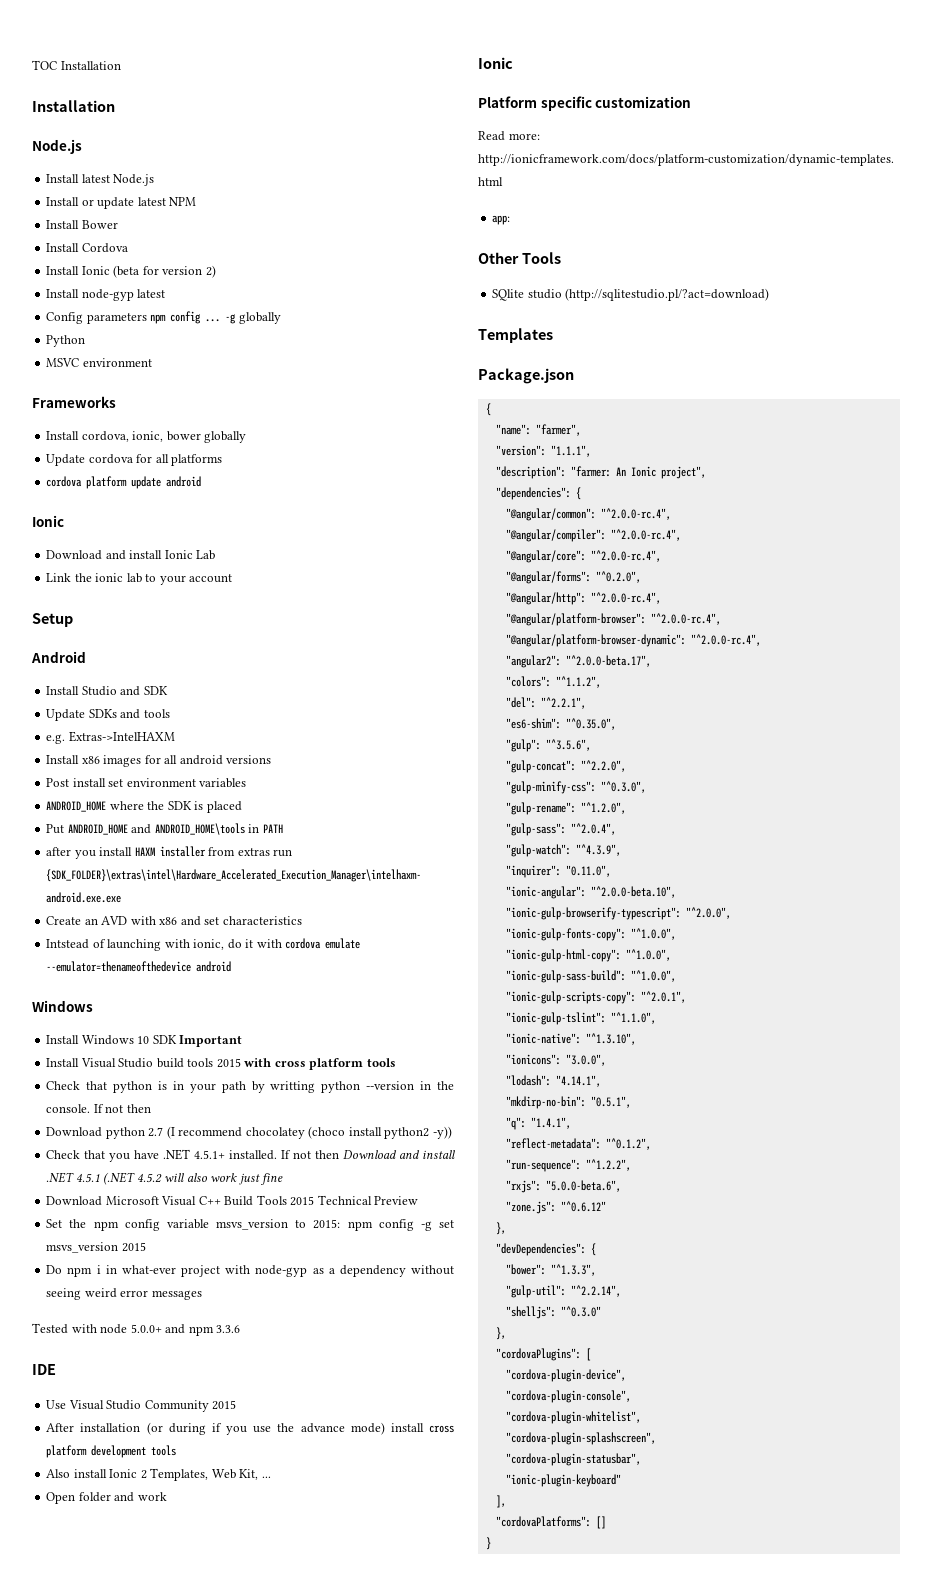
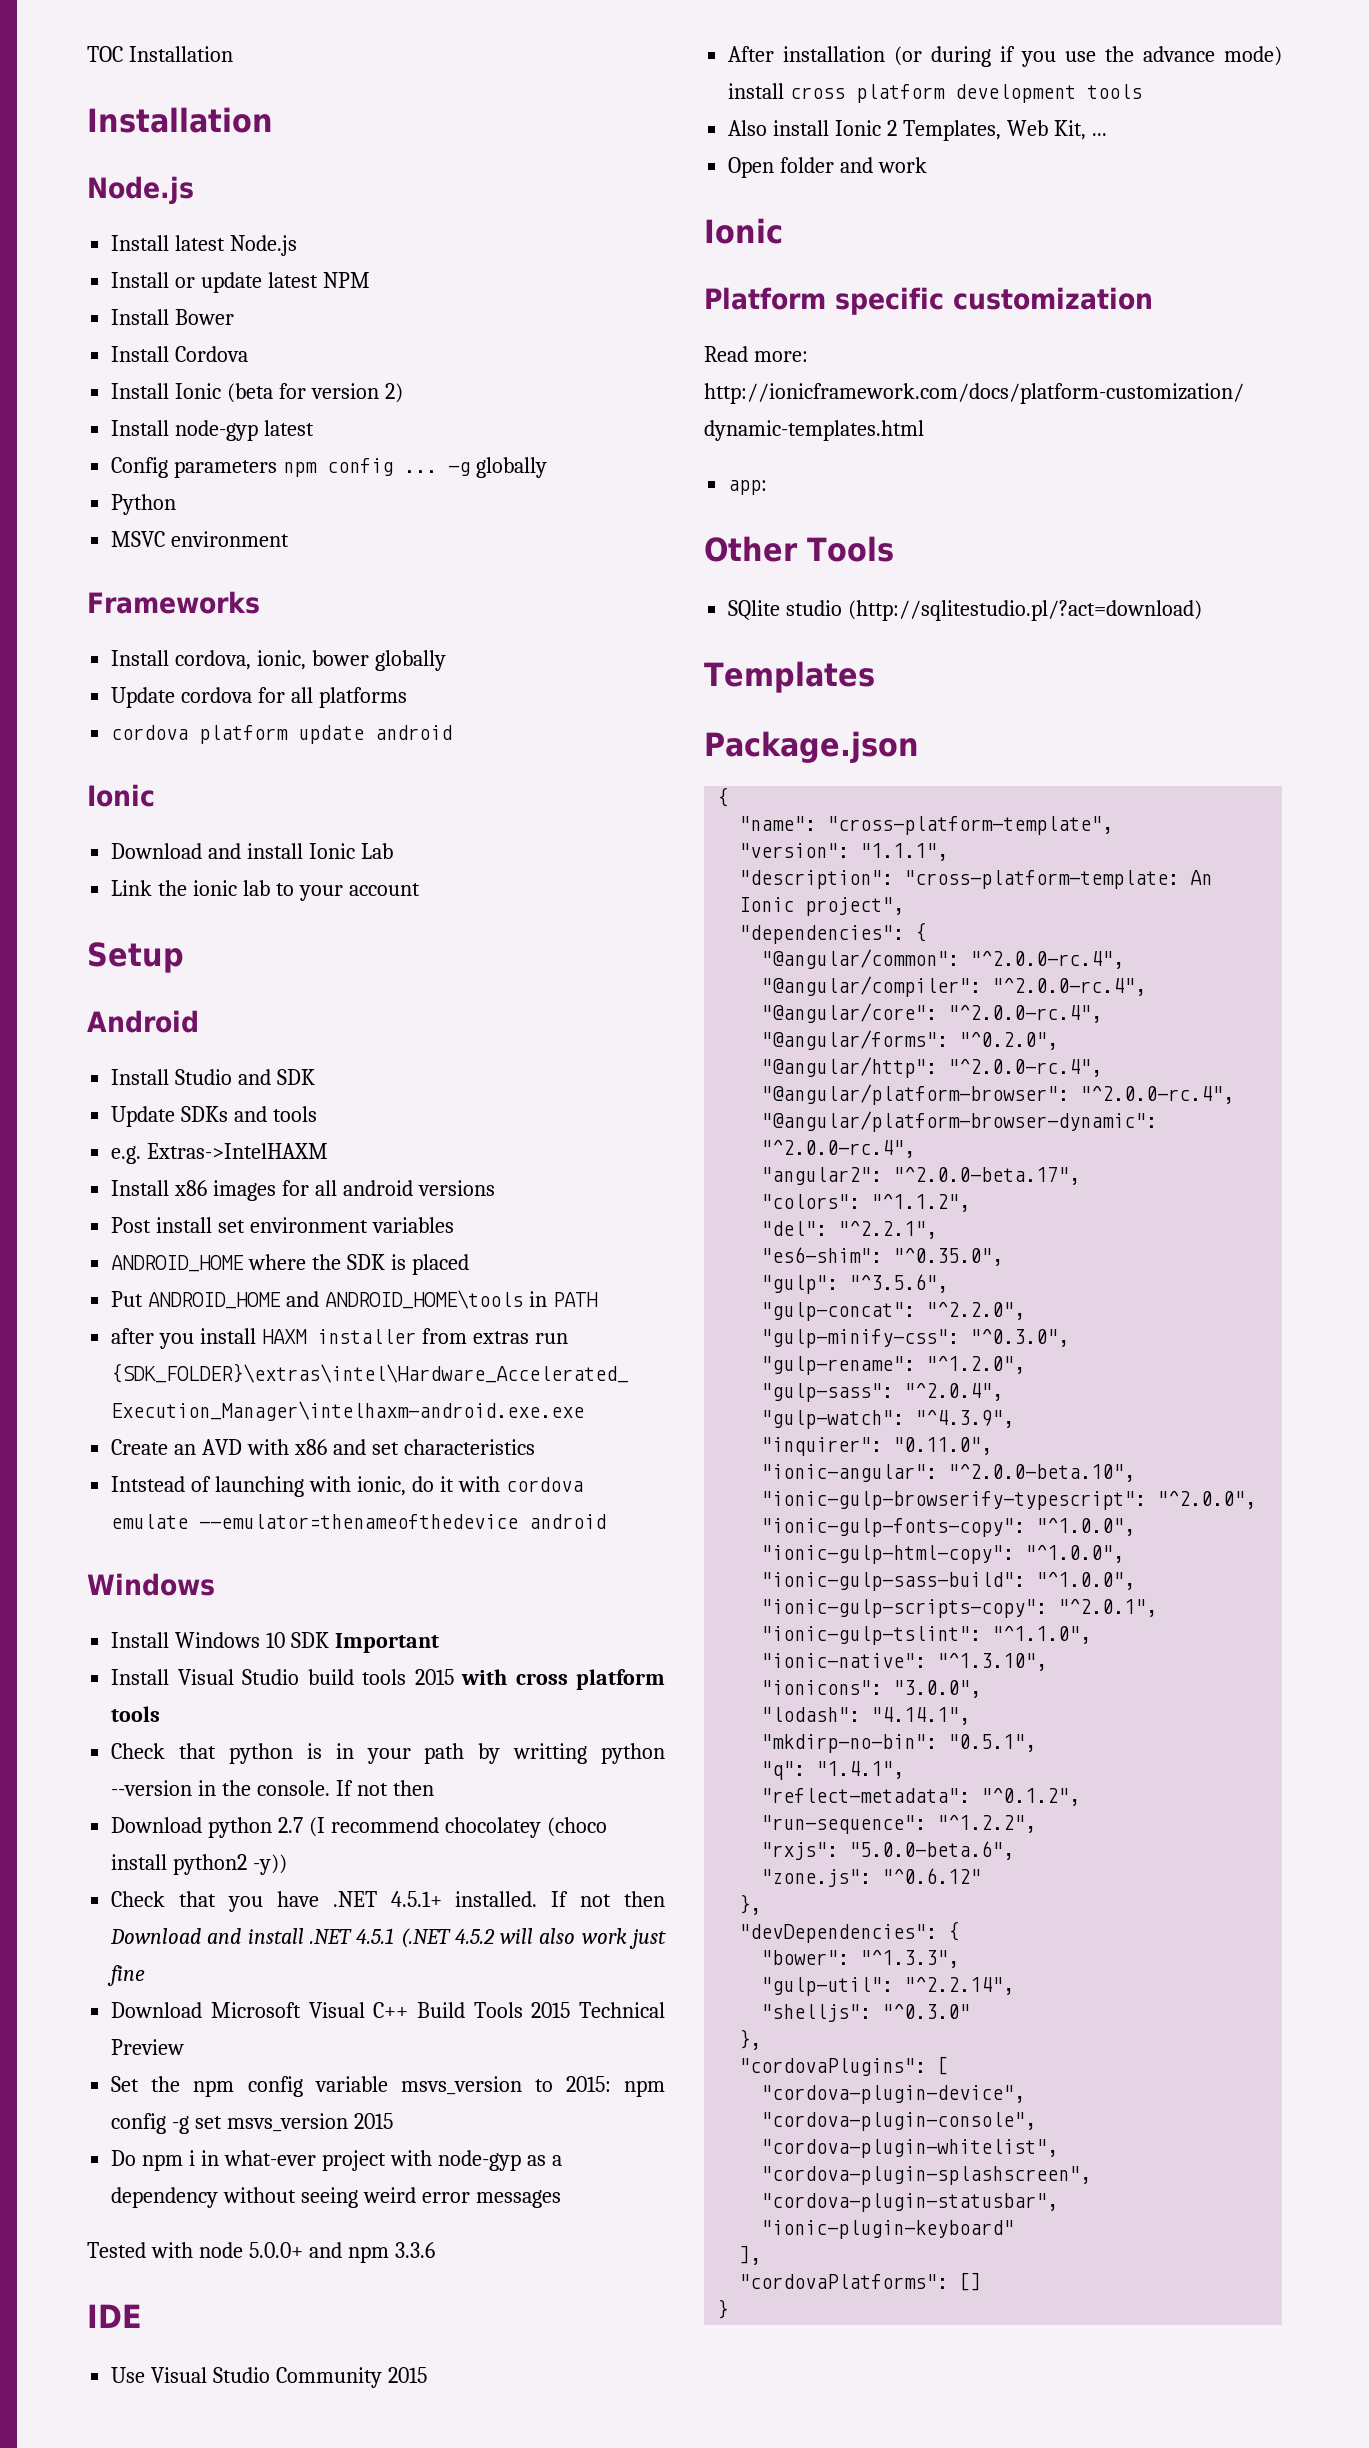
- "name": "farmer",
+ "name": "cross-platform-template",
- "description": "farmer: An Ionic project",
+ "description": "cross-platform-template: An Ionic project",

